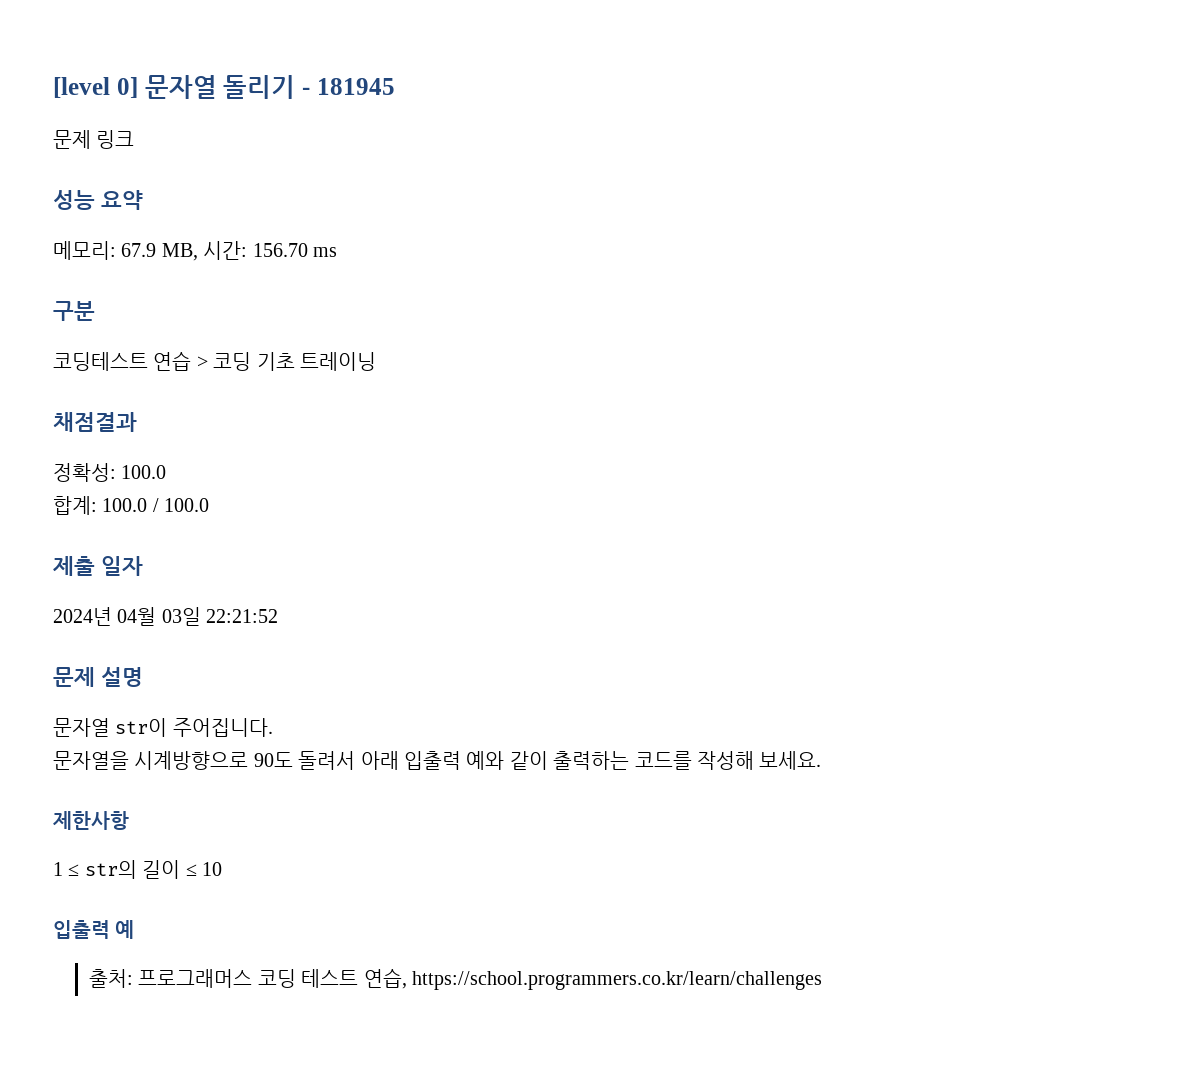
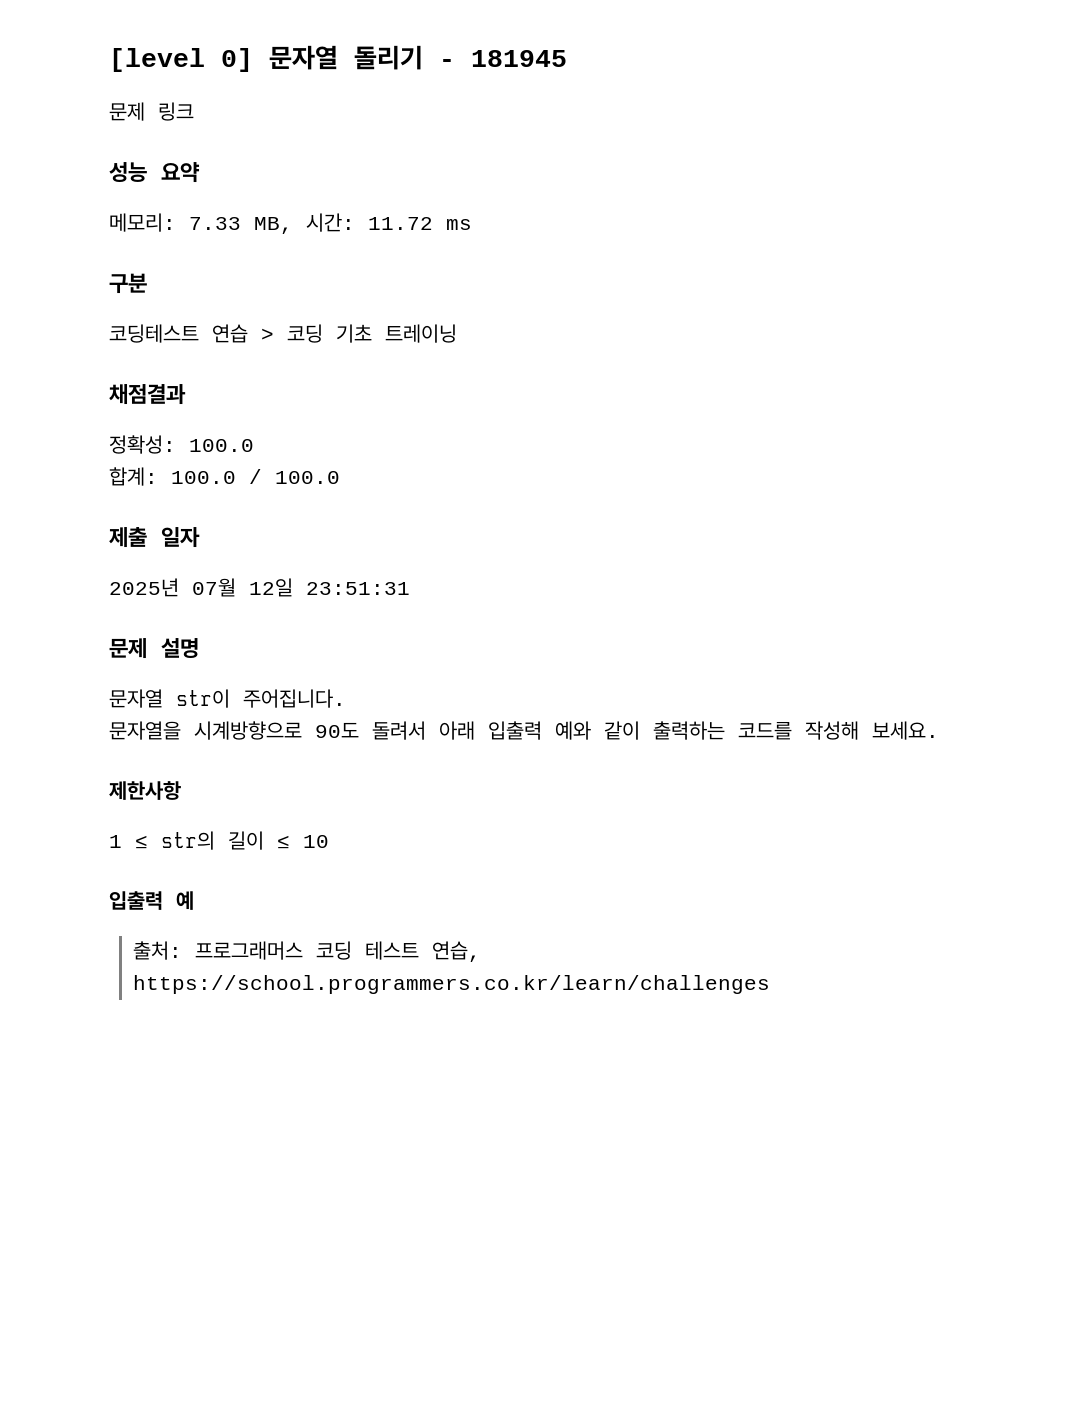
- 메모리: 67.9 MB, 시간: 156.70 ms
+ 메모리: 7.33 MB, 시간: 11.72 ms
- 2024년 04월 03일 22:21:52
+ 2025년 07월 12일 23:51:31

